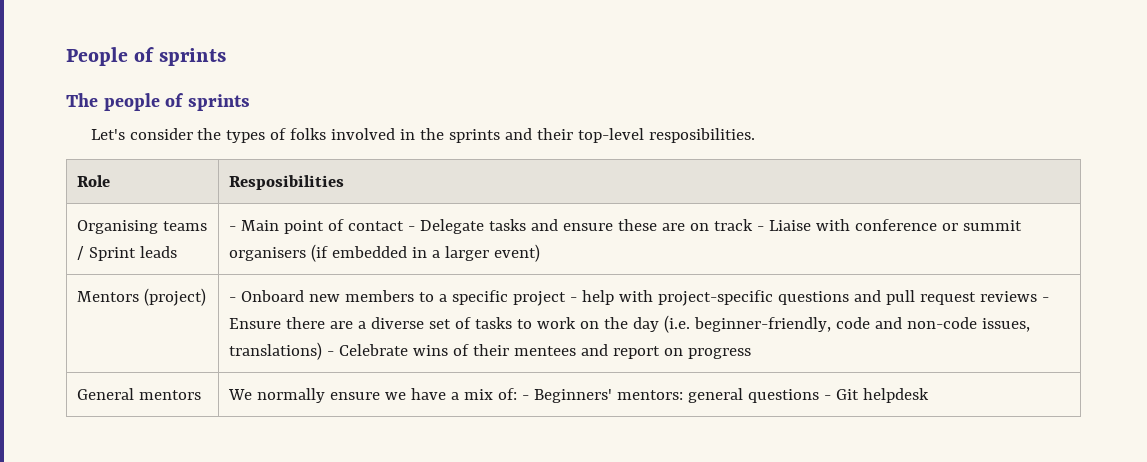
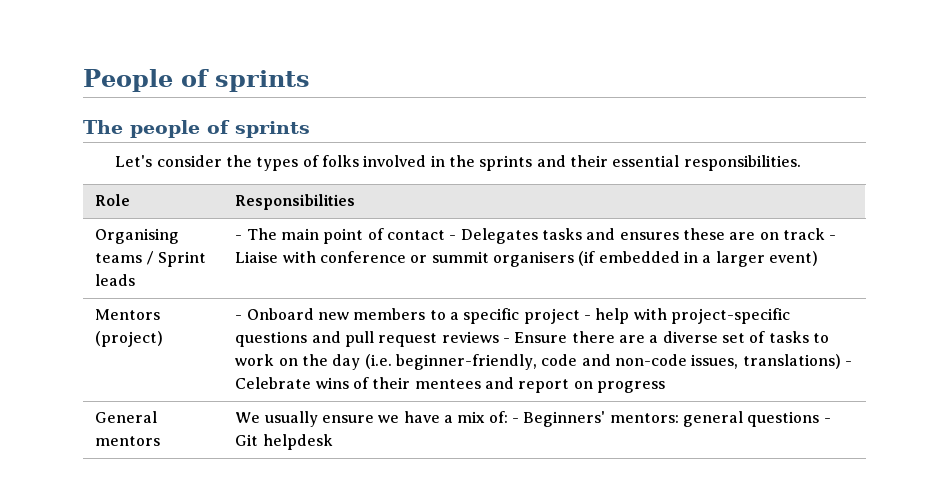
- Let's consider the types of folks involved in the sprints and their top-level resposibilities.
+ Let's consider the types of folks involved in the sprints and their essential responsibilities.
- Role | Resposibilities
+ Role | Responsibilities
- Organising teams / Sprint leads | - Main point of contact - Delegate tasks and ensure these are on track - Liaise with conference or summit organisers (if embedded in a larger event)
+ Organising teams / Sprint leads | - The main point of contact - Delegates tasks and ensures these are on track - Liaise with conference or summit organisers (if embedded in a larger event)
- General mentors | We normally ensure we have a mix of: - Beginners' mentors: general questions - Git helpdesk
+ General mentors | We usually ensure we have a mix of: - Beginners' mentors: general questions - Git helpdesk

